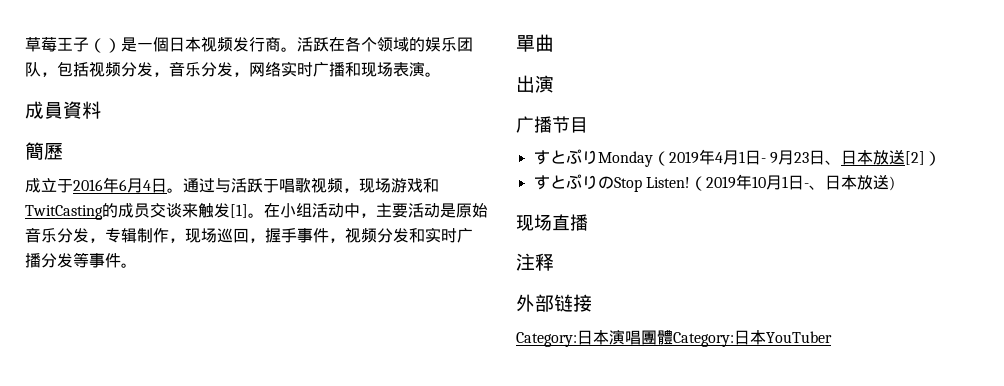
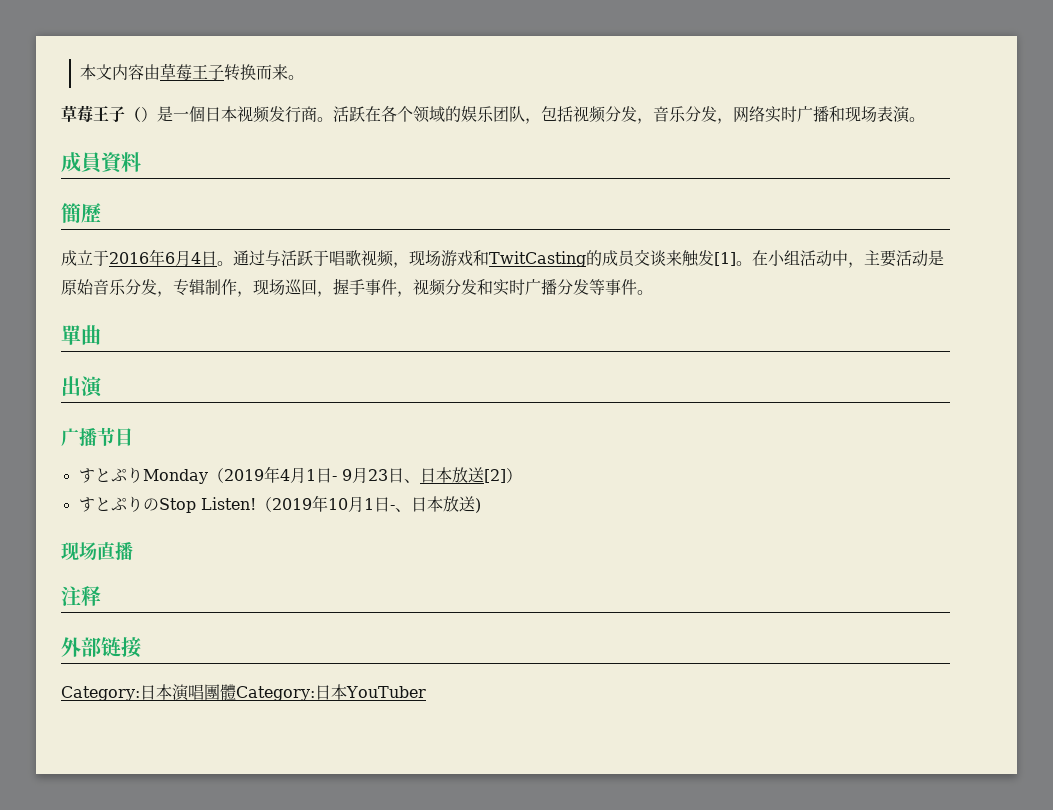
+ 本文内容由草莓王子转换而来。

